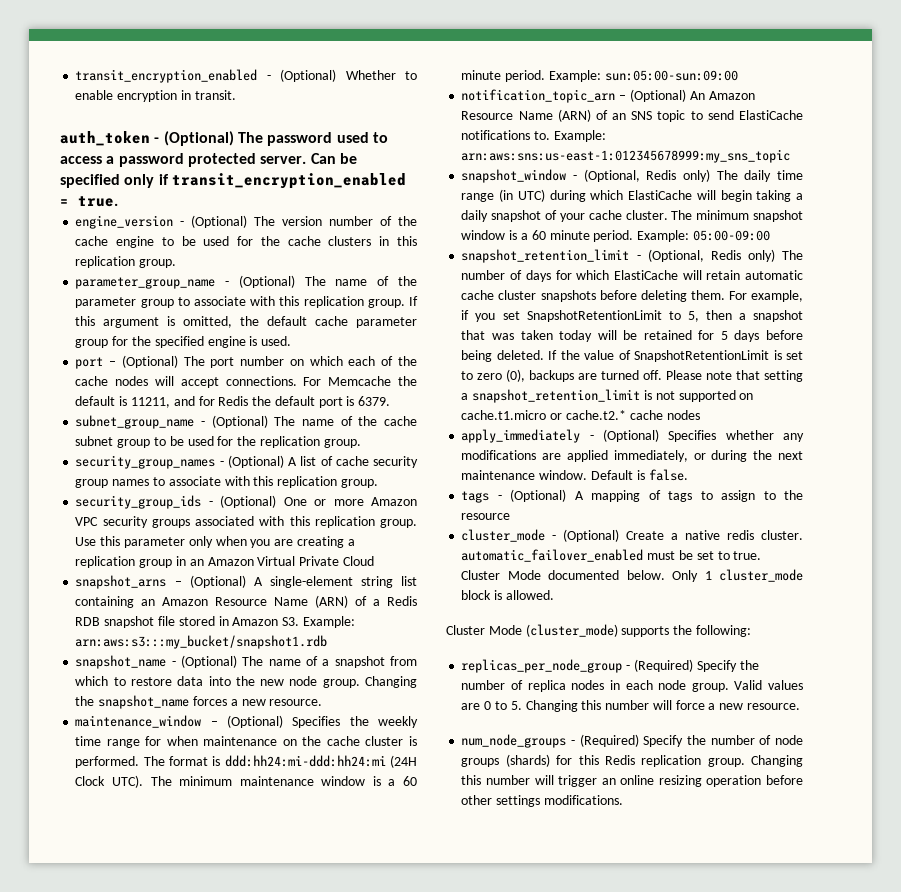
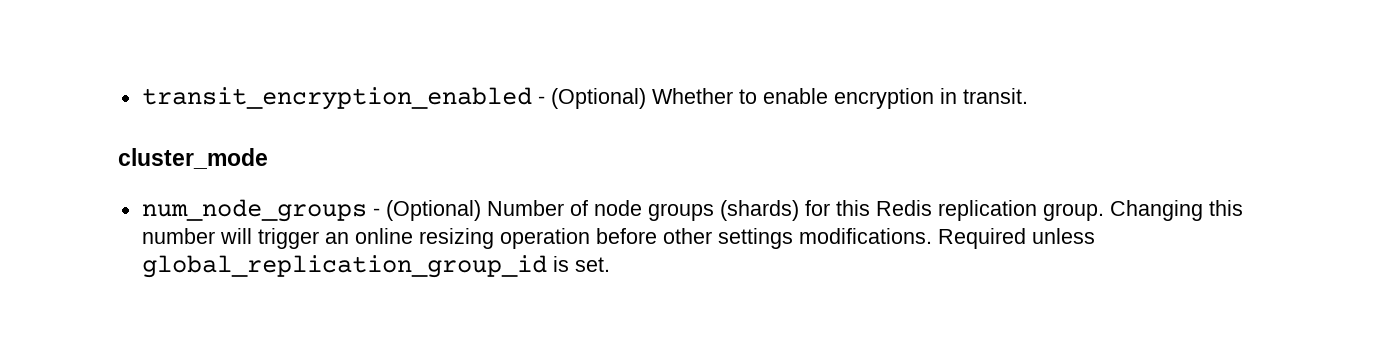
- auth_token - (Optional) The password used to access a password protected server. Can be specified only if transit_encryption_enabled = true.
- engine_version - (Optional) The version number of the cache engine to be used for the cache clusters in this replication group.
- parameter_group_name - (Optional) The name of the parameter group to associate with this replication group. If this argument is omitted, the default cache parameter group for the specified engine is used.
- port – (Optional) The port number on which each of the cache nodes will accept connections. For Memcache the default is 11211, and for Redis the default port is 6379.
- subnet_group_name - (Optional) The name of the cache subnet group to be used for the replication group.
- security_group_names - (Optional) A list of cache security group names to associate with this replication group.
- security_group_ids - (Optional) One or more Amazon VPC security groups associated with this replication group. Use this parameter only when you are creating a replication group in an Amazon Virtual Private Cloud
- snapshot_arns – (Optional) A single-element string list containing an Amazon Resource Name (ARN) of a Redis RDB snapshot file stored in Amazon S3. Example: arn:aws:s3:::my_bucket/snapshot1.rdb
- snapshot_name - (Optional) The name of a snapshot from which to restore data into the new node group. Changing the snapshot_name forces a new resource.
- maintenance_window – (Optional) Specifies the weekly time range for when maintenance on the cache cluster is performed. The format is ddd:hh24:mi-ddd:hh24:mi (24H Clock UTC). The minimum maintenance window is a 60 minute period. Example: sun:05:00-sun:09:00
- notification_topic_arn – (Optional) An Amazon Resource Name (ARN) of an SNS topic to send ElastiCache notifications to. Example: arn:aws:sns:us-east-1:012345678999:my_sns_topic
- snapshot_window - (Optional, Redis only) The daily time range (in UTC) during which ElastiCache will begin taking a daily snapshot of your cache cluster. The minimum snapshot window is a 60 minute period. Example: 05:00-09:00
- snapshot_retention_limit - (Optional, Redis only) The number of days for which ElastiCache will retain automatic cache cluster snapshots before deleting them. For example, if you set SnapshotRetentionLimit to 5, then a snapshot that was taken today will be retained for 5 days before being deleted. If the value of SnapshotRetentionLimit is set to zero (0), backups are turned off. Please note that setting a snapshot_retention_limit is not supported on cache.t1.micro or cache.t2.* cache nodes
- apply_immediately - (Optional) Specifies whether any modifications are applied immediately, or during the next maintenance window. Default is false.
- tags - (Optional) A mapping of tags to assign to the resource
- cluster_mode - (Optional) Create a native redis cluster. automatic_failover_enabled must be set to true. Cluster Mode documented below. Only 1 cluster_mode block is allowed.
- Cluster Mode (cluster_mode) supports the following:
- replicas_per_node_group - (Required) Specify the number of replica nodes in each node group. Valid values are 0 to 5. Changing this number will force a new resource.
- num_node_groups - (Required) Specify the number of node groups (shards) for this Redis replication group.
+ cluster_mode
+ num_node_groups - (Optional) Number of node groups (shards) for this Redis replication group.
+ Required unless global_replication_group_id is set.

